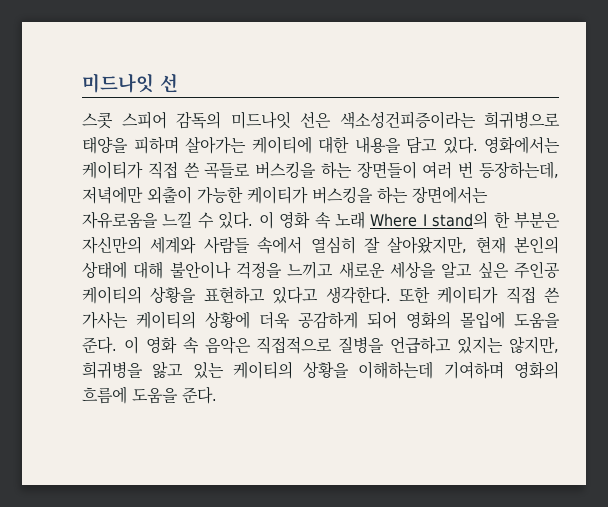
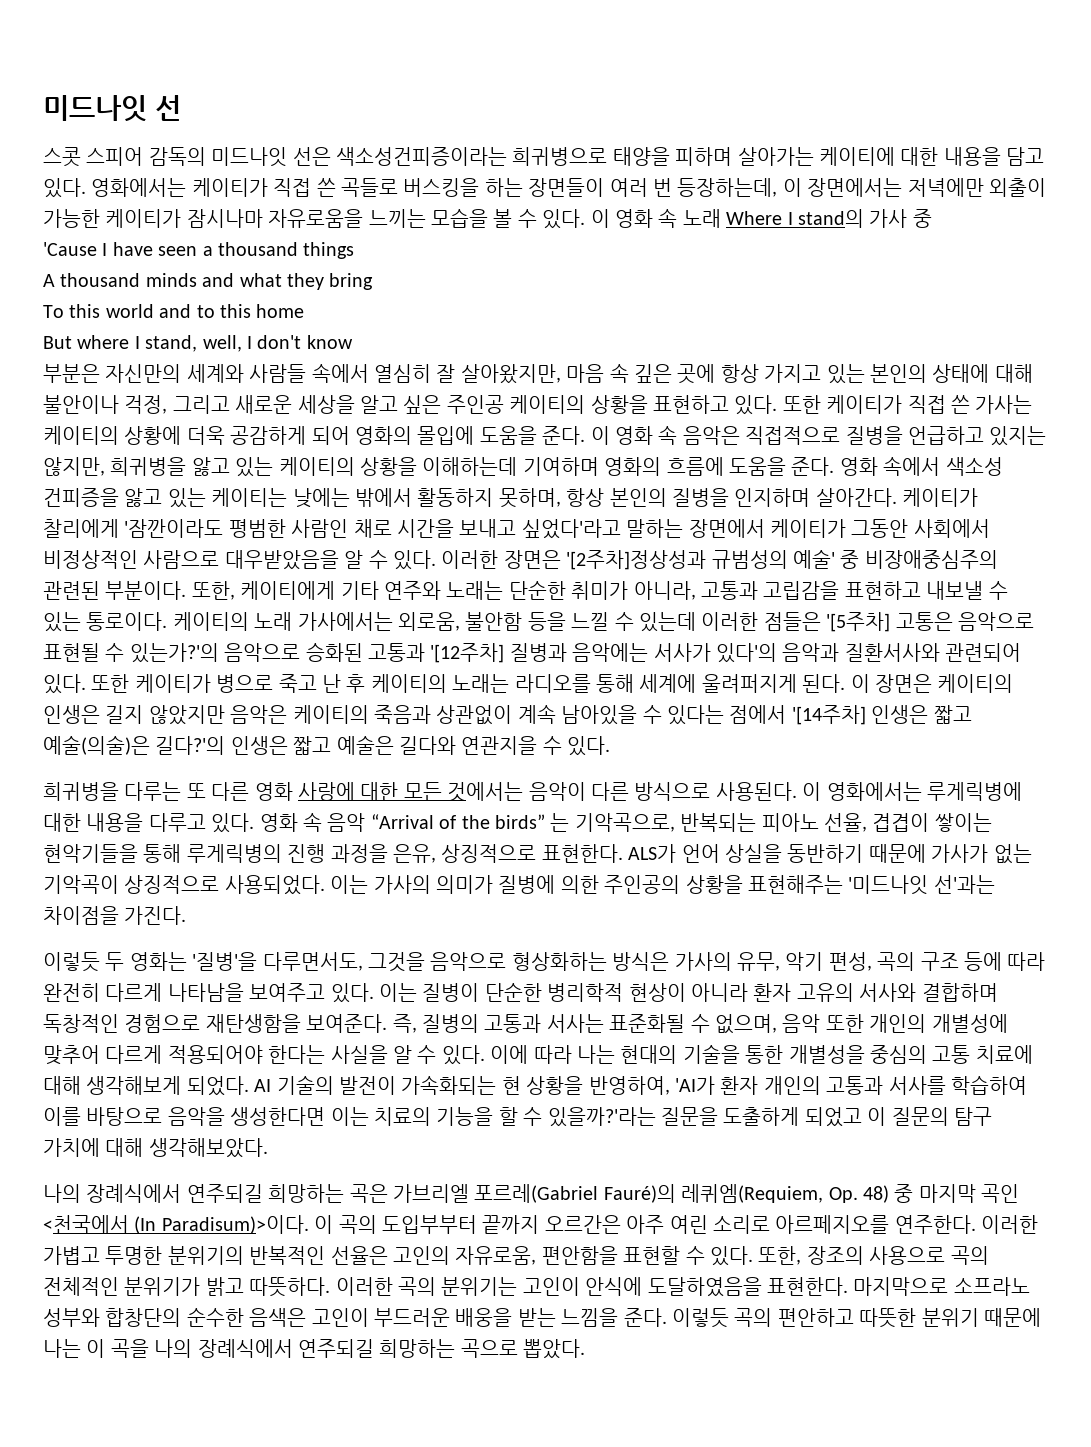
- 영화에서는 케이티가 직접 쓴 곡들로 버스킹을 하는 장면들이 여러 번 등장하는데, 저녁에만 외출이 가능한 케이티가 버스킹을 하는 장면에서는 자유로움을 느낄 수 있다.
+ 영화에서는 케이티가 직접 쓴 곡들로 버스킹을 하는 장면들이 여러 번 등장하는데, 이 장면에서는 저녁에만 외출이 가능한 케이티가 잠시나마 자유로움을 느끼는 모습을 볼 수 있다.
- 이 영화 속 노래 Where I stand의 한 부분은 자신만의 세계와 사람들 속에서 열심히 잘 살아왔지만, 현재 본인의 상태에 대해 불안이나 걱정을 느끼고 새로운 세상을 알고 싶은 주인공 케이티의 상황을 표현하고 있다고 생각한다.
+ 이 영화 속 노래 Where I stand의 가사 중
+ 'Cause I have seen a thousand things
+ A thousand minds and what they bring
+ To this world and to this home
+ But where I stand, well, I don't know
+ 부분은 자신만의 세계와 사람들 속에서 열심히 잘 살아왔지만, 마음 속 깊은 곳에 항상 가지고 있는 본인의 상태에 대해 불안이나 걱정, 그리고 새로운 세상을 알고 싶은 주인공 케이티의 상황을 표현하고 있다.
+ 영화 속에서 색소성 건피증을 앓고 있는 케이티는 낮에는 밖에서 활동하지 못하며, 항상 본인의 질병을 인지하며 살아간다. 케이티가 찰리에게 '잠깐이라도 평범한 사람인 채로 시간을 보내고 싶었다'라고 말하는 장면에서 케이티가 그동안 사회에서 비정상적인 사람으로 대우받았음을 알 수 있다. 이러한 장면은 '[2주차]정상성과 규범성의 예술' 중 비장애중심주의 관련된 부분이다. 또한, 케이티에게 기타 연주와 노래는 단순한 취미가 아니라, 고통과 고립감을 표현하고 내보낼 수 있는 통로이다. 케이티의 노래 가사에서는 외로움, 불안함 등을 느낄 수 있는데 이러한 점들은 '[5주차] 고통은 음악으로 표현될 수 있는가?'의 음악으로 승화된 고통과 '[12주차] 질병과 음악에는 서사가 있다'의 음악과 질환서사와 관련되어 있다. 또한 케이티가 병으로 죽고 난 후 케이티의 노래는 라디오를 통해 세계에 울려퍼지게 된다. 이 장면은 케이티의 인생은 길지 않았지만 음악은 케이티의 죽음과 상관없이 계속 남아있을 수 있다는 점에서 '[14주차] 인생은 짧고 예술(의술)은 길다?'의 인생은 짧고 예술은 길다와 연관지을 수 있다.
+ 희귀병을 다루는 또 다른 영화 사랑에 대한 모든 것에서는 음악이 다른 방식으로 사용된다. 이 영화에서는 루게릭병에 대한 내용을 다루고 있다. 영화 속 음악 “Arrival of the birds” 는 기악곡으로, 반복되는 피아노 선율, 겹겹이 쌓이는 현악기들을 통해 루게릭병의 진행 과정을 은유, 상징적으로 표현한다. ALS가 언어 상실을 동반하기 때문에 가사가 없는 기악곡이 상징적으로 사용되었다. 이는 가사의 의미가 질병에 의한 주인공의 상황을 표현해주는 '미드나잇 선'과는 차이점을 가진다.
+ 이렇듯 두 영화는 '질병'을 다루면서도, 그것을 음악으로 형상화하는 방식은 가사의 유무, 악기 편성, 곡의 구조 등에 따라 완전히 다르게 나타남을 보여주고 있다. 이는 질병이 단순한 병리학적 현상이 아니라 환자 고유의 서사와 결합하며 독창적인 경험으로 재탄생함을 보여준다. 즉, 질병의 고통과 서사는 표준화될 수 없으며, 음악 또한 개인의 개별성에 맞추어 다르게 적용되어야 한다는 사실을 알 수 있다. 이에 따라 나는 현대의 기술을 통한 개별성을 중심의 고통 치료에 대해 생각해보게 되었다. AI 기술의 발전이 가속화되는 현 상황을 반영하여, 'AI가 환자 개인의 고통과 서사를 학습하여 이를 바탕으로 음악을 생성한다면 이는 치료의 기능을 할 수 있을까?'라는 질문을 도출하게 되었고 이 질문의 탐구 가치에 대해 생각해보았다.
+ 나의 장례식에서 연주되길 희망하는 곡은 가브리엘 포르레(Gabriel Fauré)의 레퀴엠(Requiem, Op. 48) 중 마지막 곡인 <천국에서 (In Paradisum)>이다. 이 곡의 도입부부터 끝까지 오르간은 아주 여린 소리로 아르페지오를 연주한다. 이러한 가볍고 투명한 분위기의 반복적인 선율은 고인의 자유로움, 편안함을 표현할 수 있다. 또한, 장조의 사용으로 곡의 전체적인 분위기가 밝고 따뜻하다. 이러한 곡의 분위기는 고인이 안식에 도달하였음을 표현한다. 마지막으로 소프라노 성부와 합창단의 순수한 음색은 고인이 부드러운 배웅을 받는 느낌을 준다. 이렇듯 곡의 편안하고 따뜻한 분위기 때문에 나는 이 곡을 나의 장례식에서 연주되길 희망하는 곡으로 뽑았다.

